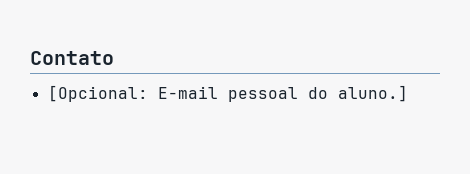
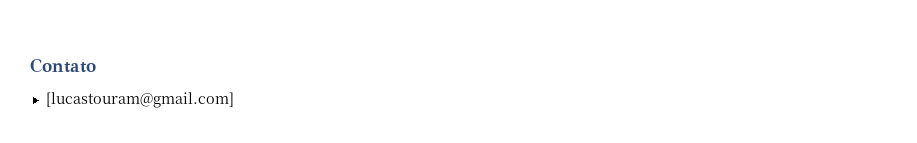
- [Opcional: E-mail pessoal do aluno.]
+ [lucastouram@gmail.com]

